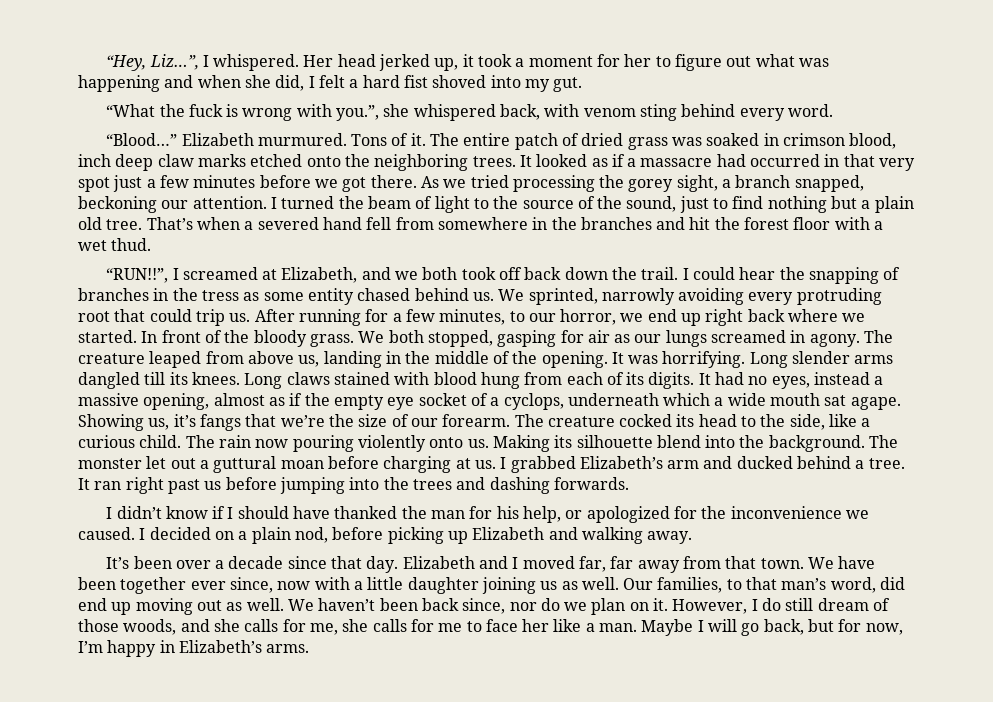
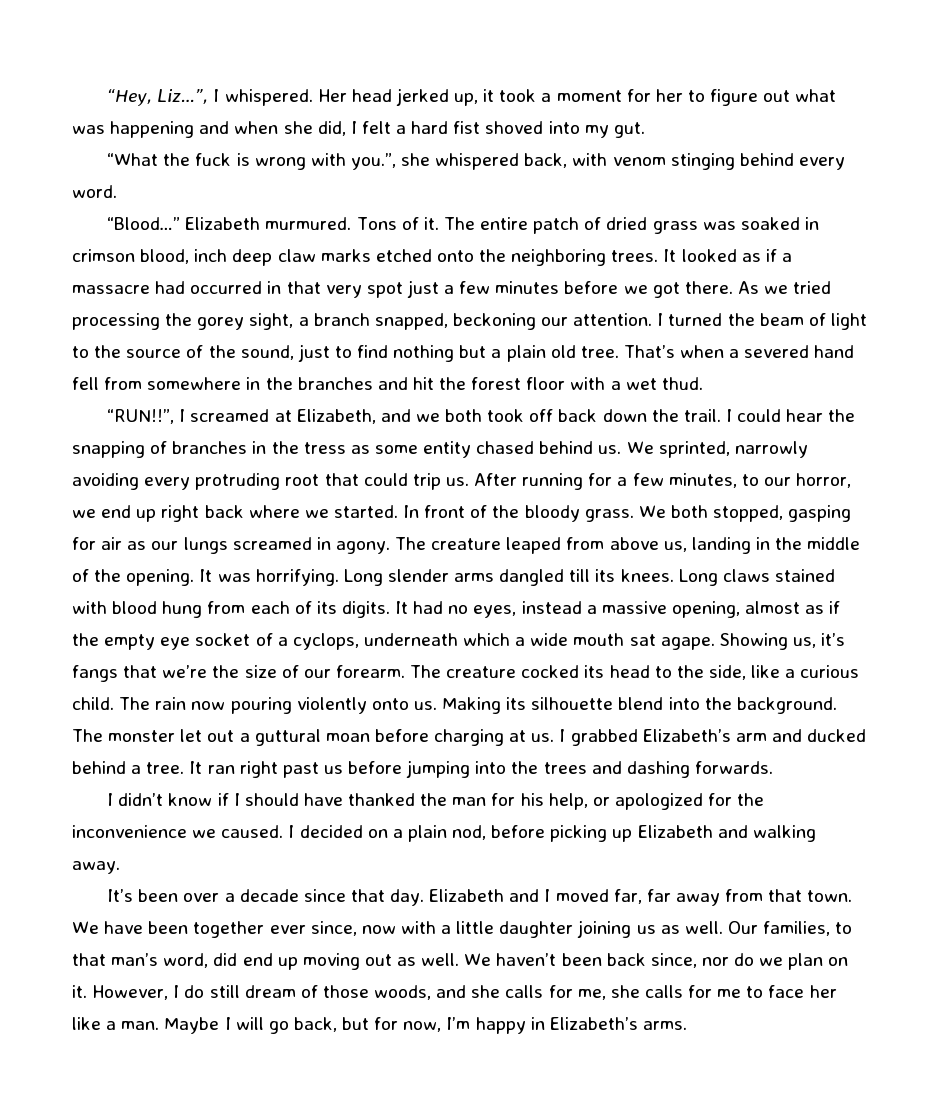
- “What the fuck is wrong with you.”, she whispered back, with venom sting behind every word.
+ “What the fuck is wrong with you.”, she whispered back, with venom stinging behind every word.

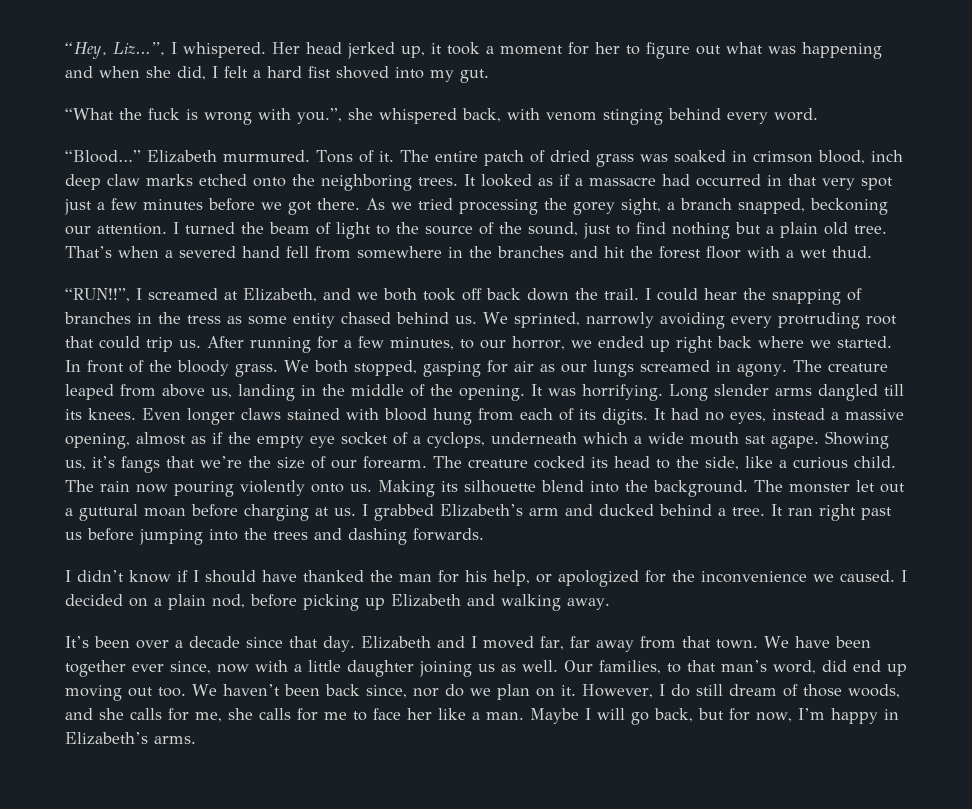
- After running for a few minutes, to our horror, we end up right back where we started.
+ After running for a few minutes, to our horror, we ended up right back where we started.
- Long claws stained with blood hung from each of its digits.
+ Even longer claws stained with blood hung from each of its digits.
- Our families, to that man’s word, did end up moving out as well.
+ Our families, to that man’s word, did end up moving out too.

